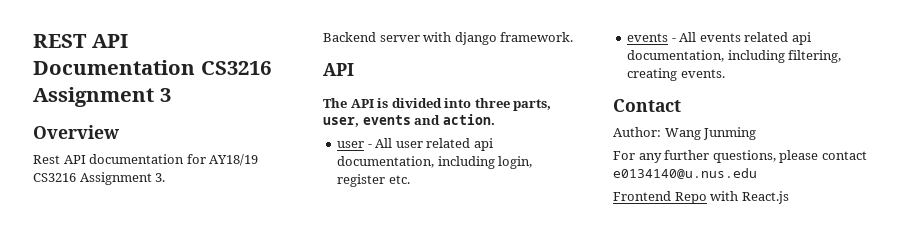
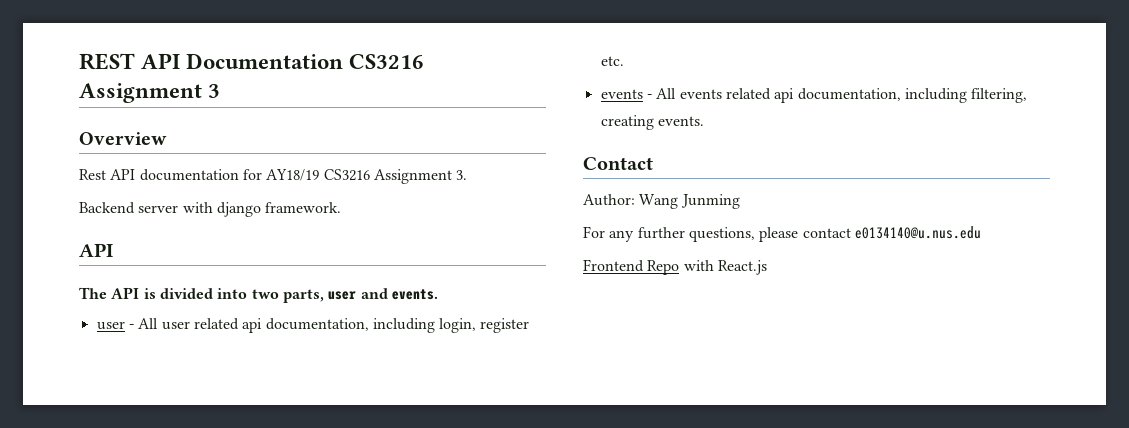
- The API is divided into three parts, user, events and action.
+ The API is divided into two parts, user and events.

